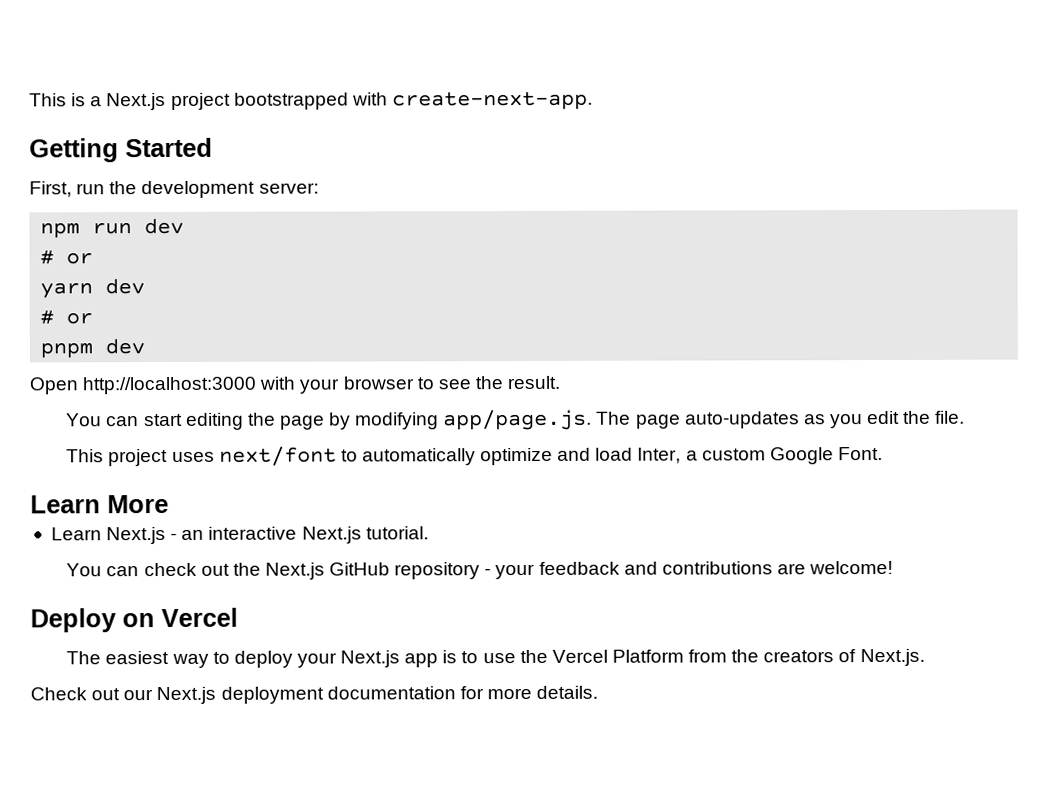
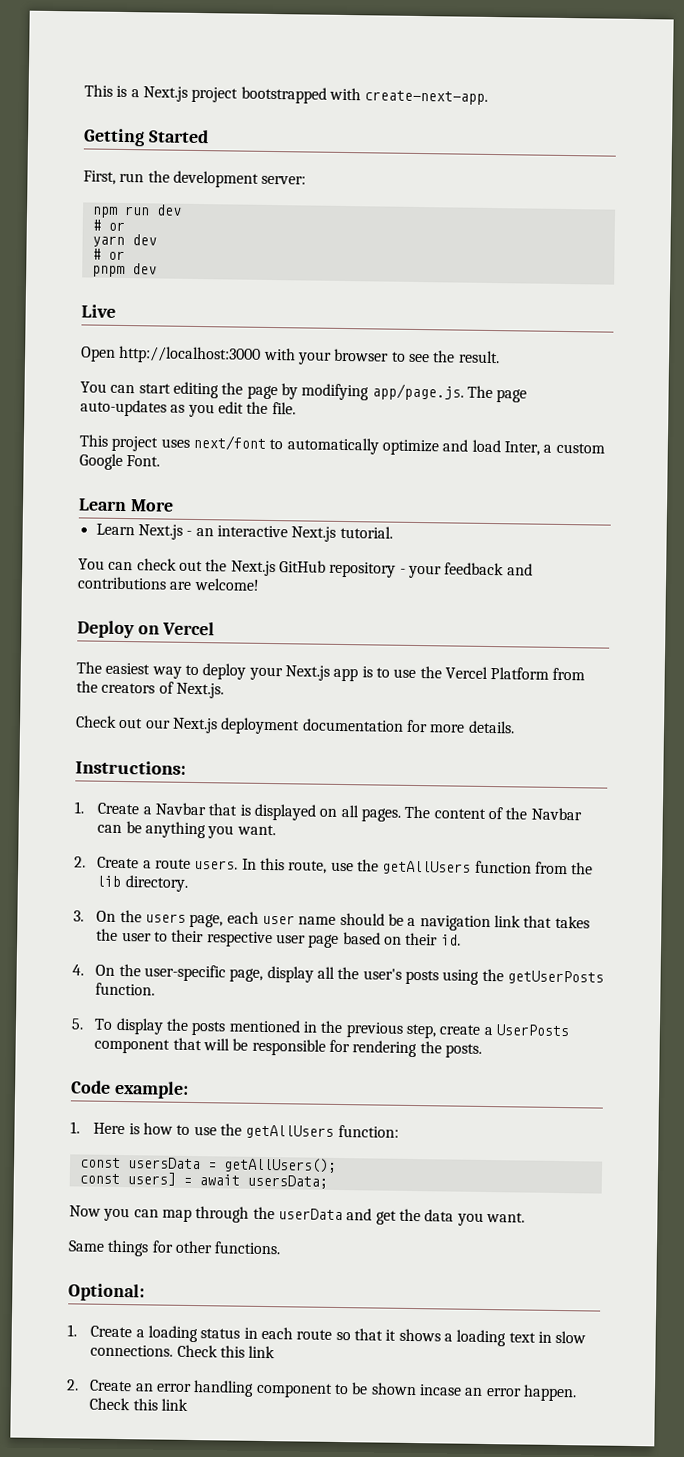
+ Live
+ Instructions:
+ 1. Create a Navbar that is displayed on all pages. The content of the Navbar can be anything you want.
+ 2. Create a route users. In this route, use the getAllUsers function from the lib directory.
+ 3. On the users page, each user name should be a navigation link that takes the user to their respective user page based on their id.
+ 4. On the user-specific page, display all the user's posts using the getUserPosts function.
+ 5. To display the posts mentioned in the previous step, create a UserPosts component that will be responsible for rendering the posts.
+ Code example:
+ 1. Here is how to use the getAllUsers function:
+ const usersData = getAllUsers();
+ const users] = await usersData;
+ Now you can map through the userData and get the data you want.
+ Same things for other functions.
+ Optional:
+ 1. Create a loading status in each route so that it shows a loading text in slow connections. Check this link
+ 2. Create an error handling component to be shown incase an error happen. Check this link

